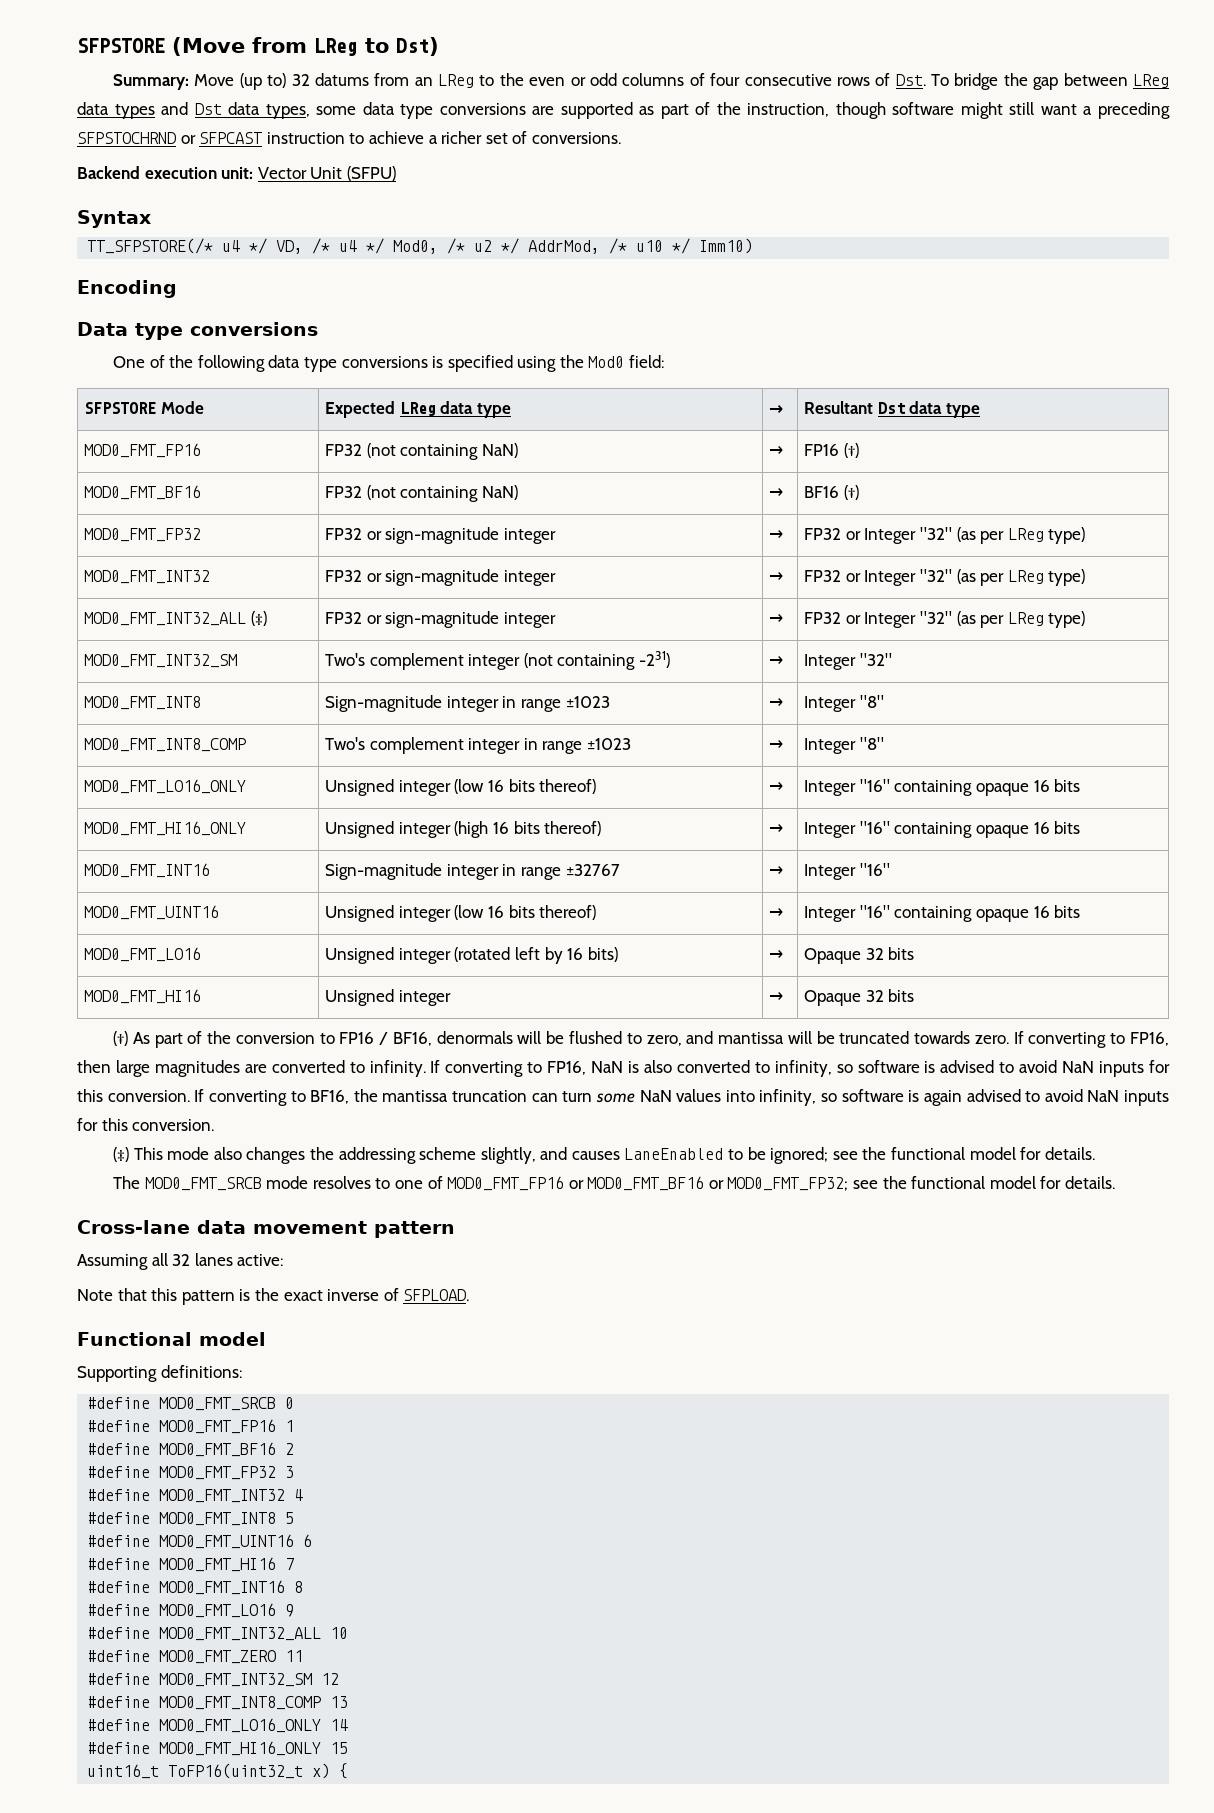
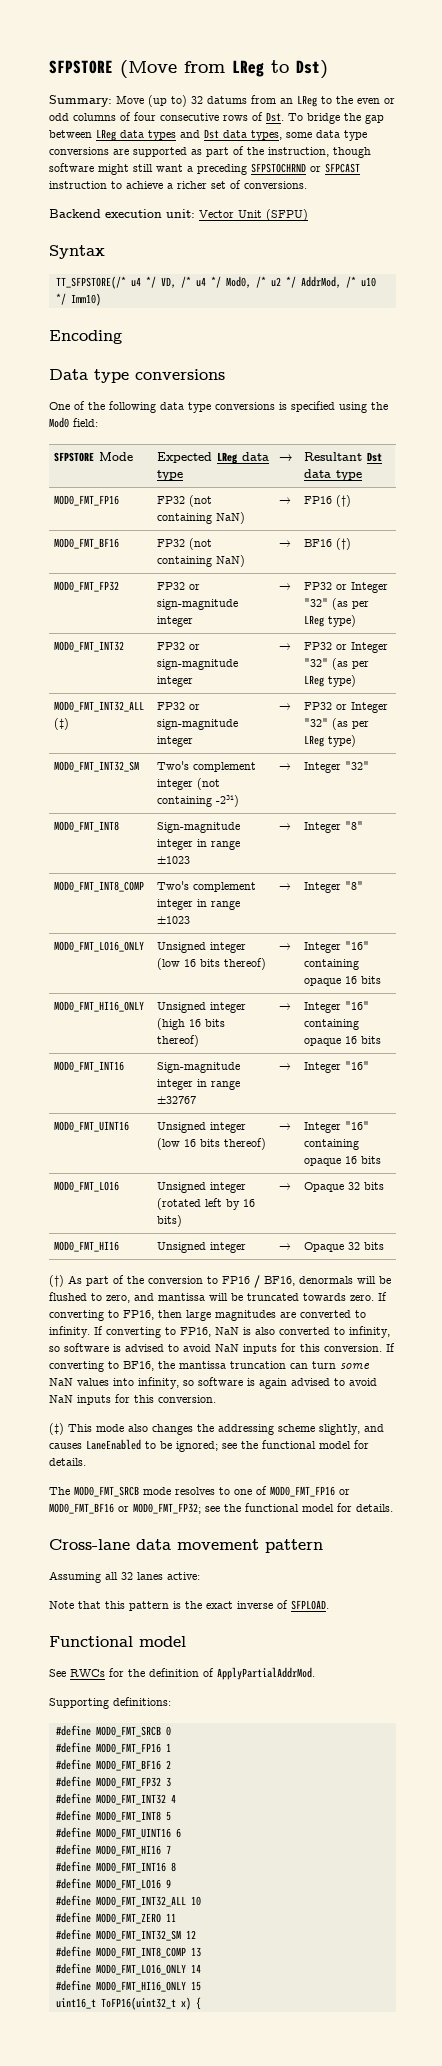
+ See RWCs for the definition of ApplyPartialAddrMod.

